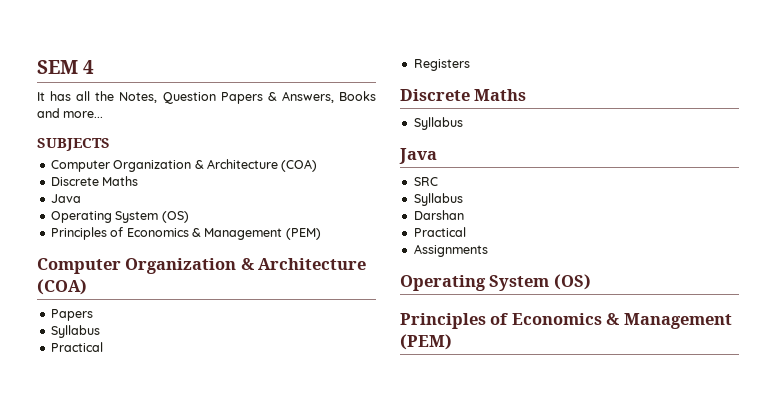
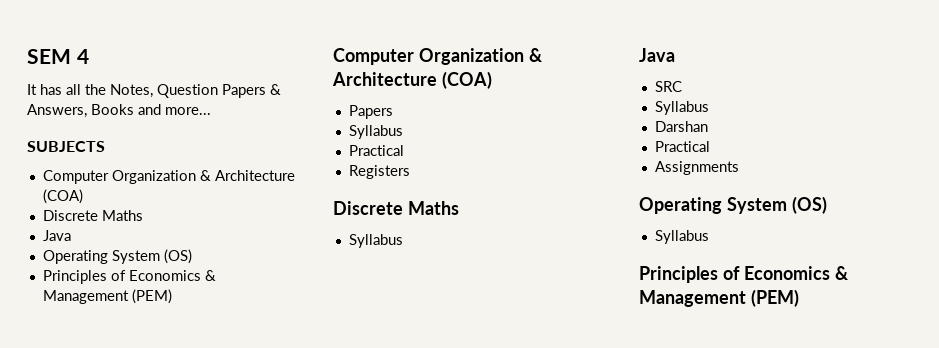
  Assignments
  Operating System (OS)
+ Syllabus

